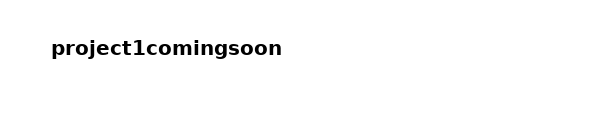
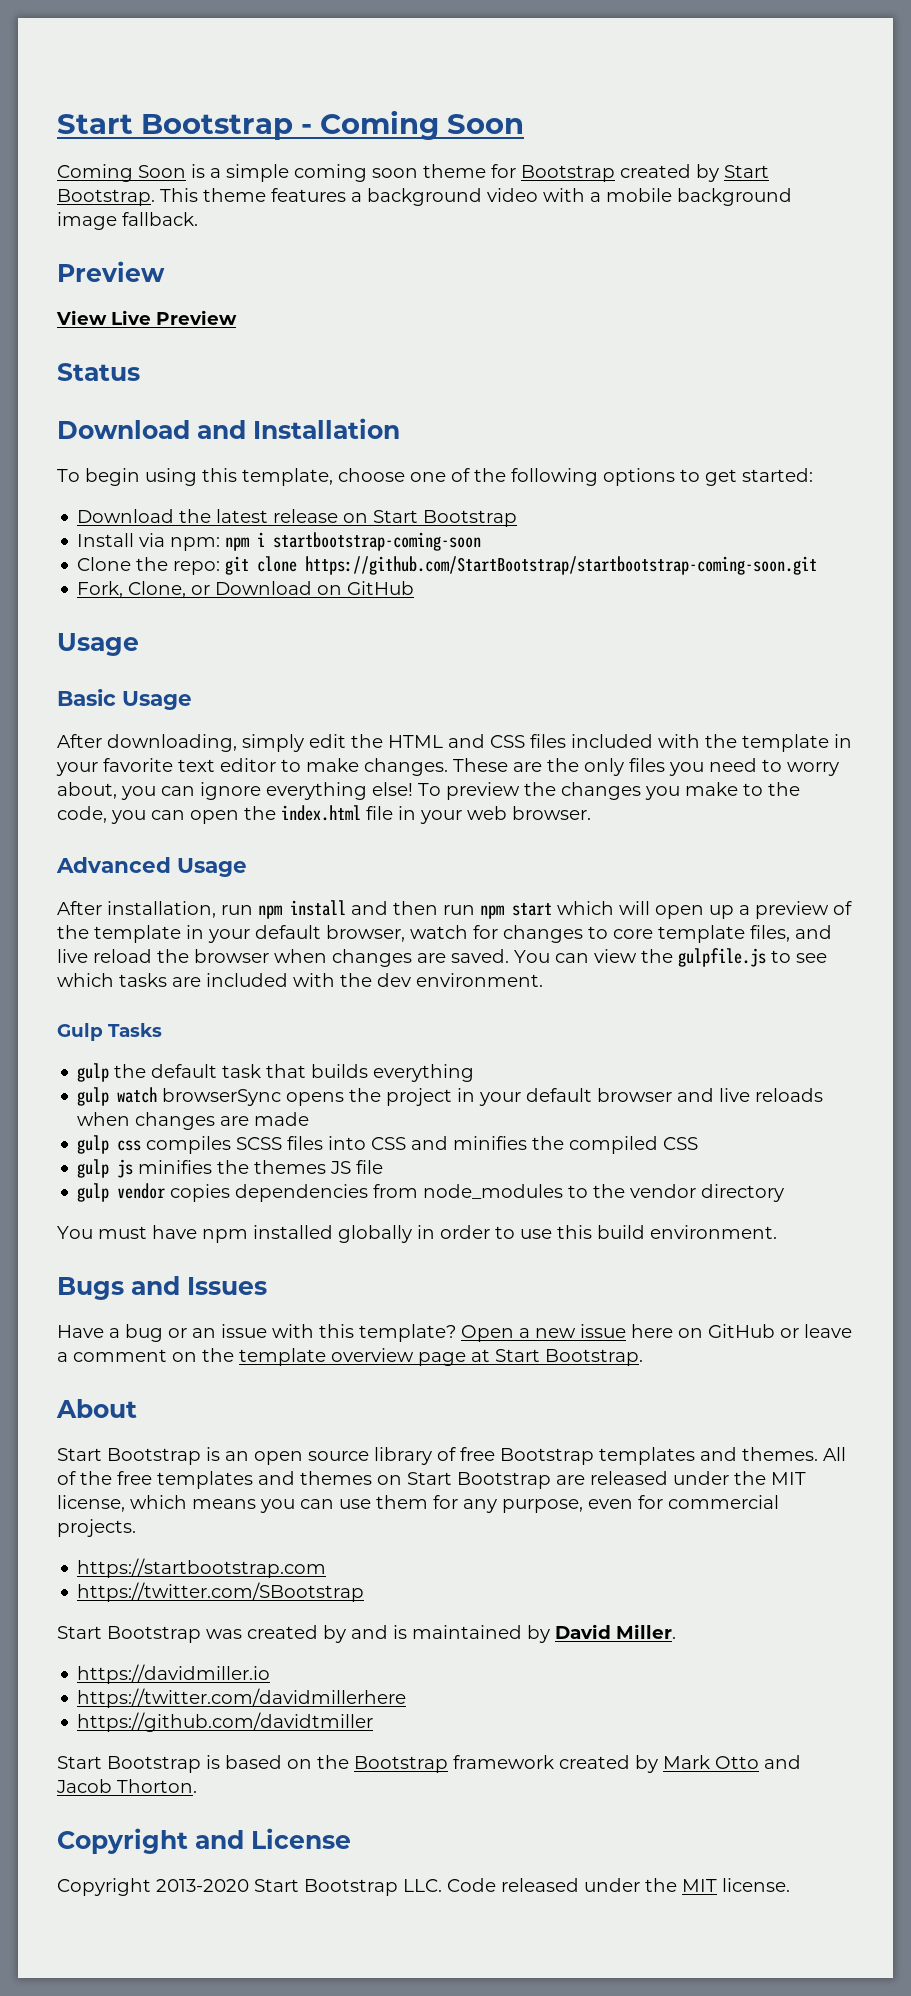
- project1comingsoon
+ Start Bootstrap - Coming Soon
+ Coming Soon is a simple coming soon theme for Bootstrap created by Start Bootstrap. This theme features a background video with a mobile background image fallback.
+ Preview
+ View Live Preview
+ Status
+ Download and Installation
+ To begin using this template, choose one of the following options to get started:
+ Download the latest release on Start Bootstrap
+ Install via npm: npm i startbootstrap-coming-soon
+ Clone the repo: git clone https://github.com/StartBootstrap/startbootstrap-coming-soon.git
+ Fork, Clone, or Download on GitHub
+ Usage
+ Basic Usage
+ After downloading, simply edit the HTML and CSS files included with the template in your favorite text editor to make changes. These are the only files you need to worry about, you can ignore everything else! To preview the changes you make to the code, you can open the index.html file in your web browser.
+ Advanced Usage
+ After installation, run npm install and then run npm start which will open up a preview of the template in your default browser, watch for changes to core template files, and live reload the browser when changes are saved. You can view the gulpfile.js to see which tasks are included with the dev environment.
+ Gulp Tasks
+ gulp the default task that builds everything
+ gulp watch browserSync opens the project in your default browser and live reloads when changes are made
+ gulp css compiles SCSS files into CSS and minifies the compiled CSS
+ gulp js minifies the themes JS file
+ gulp vendor copies dependencies from node_modules to the vendor directory
+ You must have npm installed globally in order to use this build environment.
+ Bugs and Issues
+ Have a bug or an issue with this template? Open a new issue here on GitHub or leave a comment on the template overview page at Start Bootstrap.
+ About
+ Start Bootstrap is an open source library of free Bootstrap templates and themes. All of the free templates and themes on Start Bootstrap are released under the MIT license, which means you can use them for any purpose, even for commercial projects.
+ https://startbootstrap.com
+ https://twitter.com/SBootstrap
+ Start Bootstrap was created by and is maintained by David Miller.
+ https://davidmiller.io
+ https://twitter.com/davidmillerhere
+ https://github.com/davidtmiller
+ Start Bootstrap is based on the Bootstrap framework created by Mark Otto and Jacob Thorton.
+ Copyright and License
+ Copyright 2013-2020 Start Bootstrap LLC. Code released under the MIT license.

